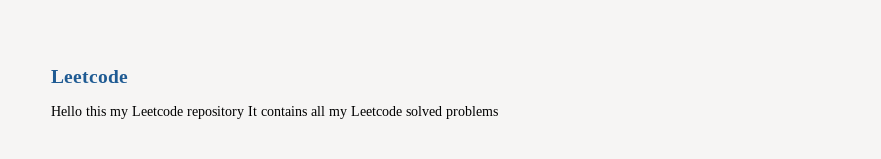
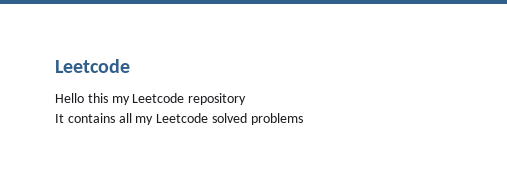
- Hello this my Leetcode repository It contains all my Leetcode solved problems
+ Hello this my Leetcode repository
+ It contains all my Leetcode solved problems

